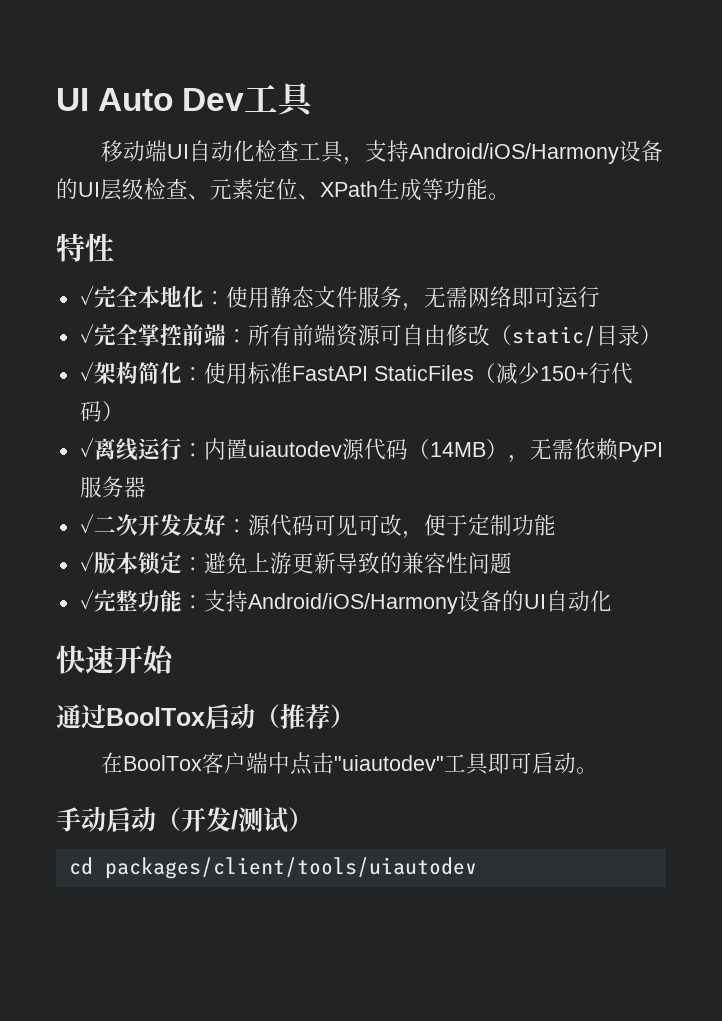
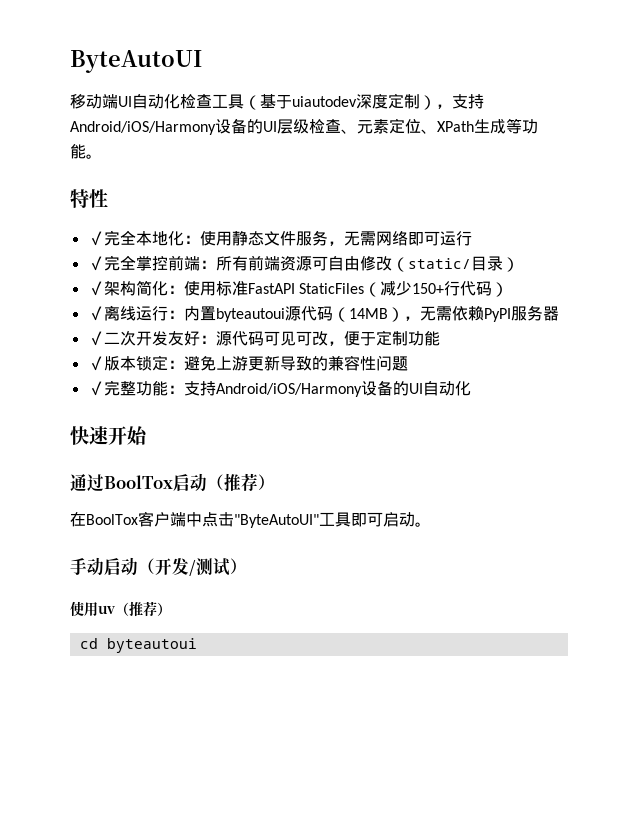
- UI Auto Dev工具
+ ByteAutoUI
- 移动端UI自动化检查工具，支持Android/iOS/Harmony设备的UI层级检查、元素定位、XPath生成等功能。
+ 移动端UI自动化检查工具（基于uiautodev深度定制），支持Android/iOS/Harmony设备的UI层级检查、元素定位、XPath生成等功能。
- ✓离线运行：内置uiautodev源代码（14MB），无需依赖PyPI服务器
+ ✓离线运行：内置byteautoui源代码（14MB），无需依赖PyPI服务器
- 在BoolTox客户端中点击"uiautodev"工具即可启动。
+ 在BoolTox客户端中点击"ByteAutoUI"工具即可启动。
+ 使用uv（推荐）
- cd packages/client/tools/uiautodev
+ cd byteautoui

